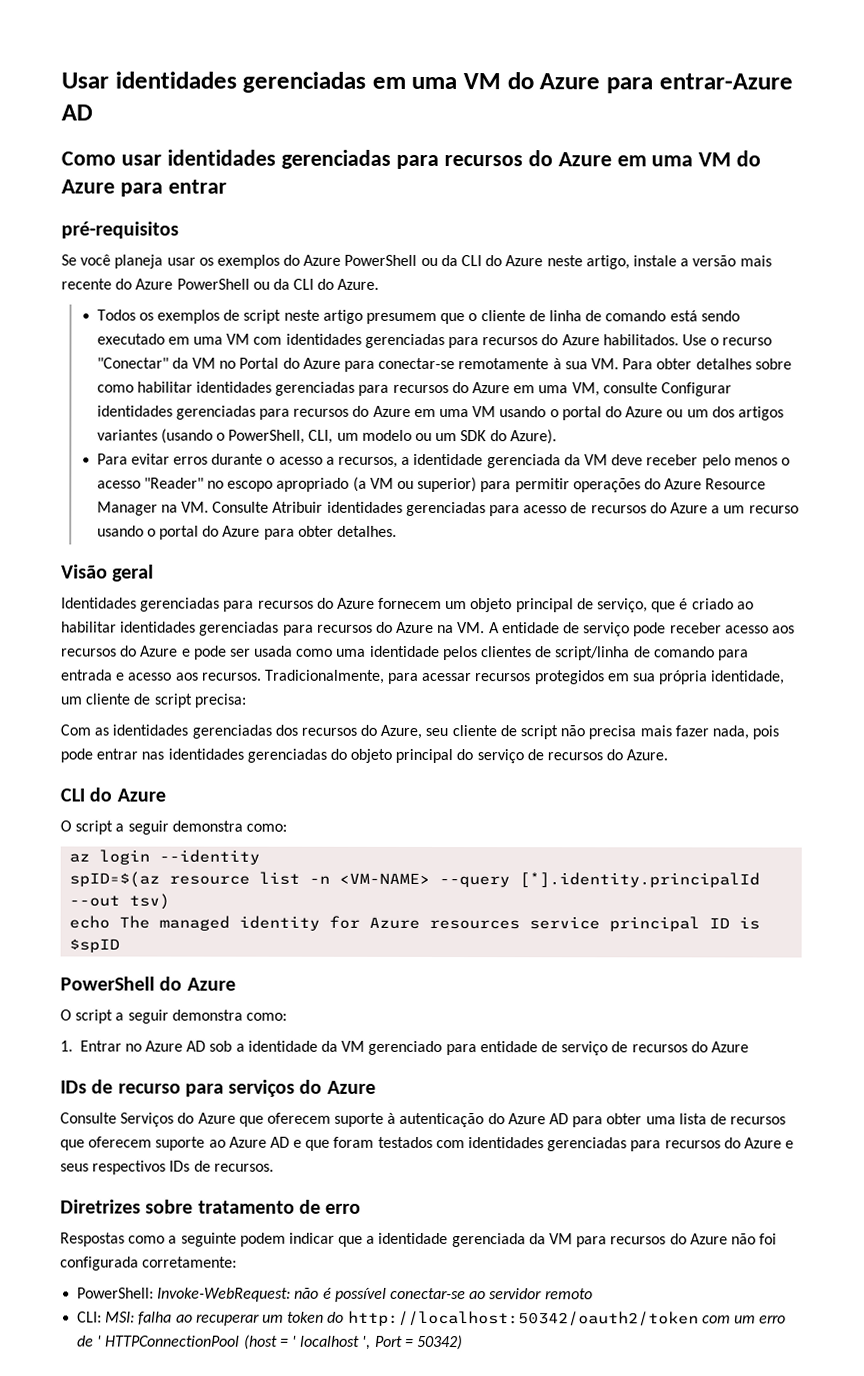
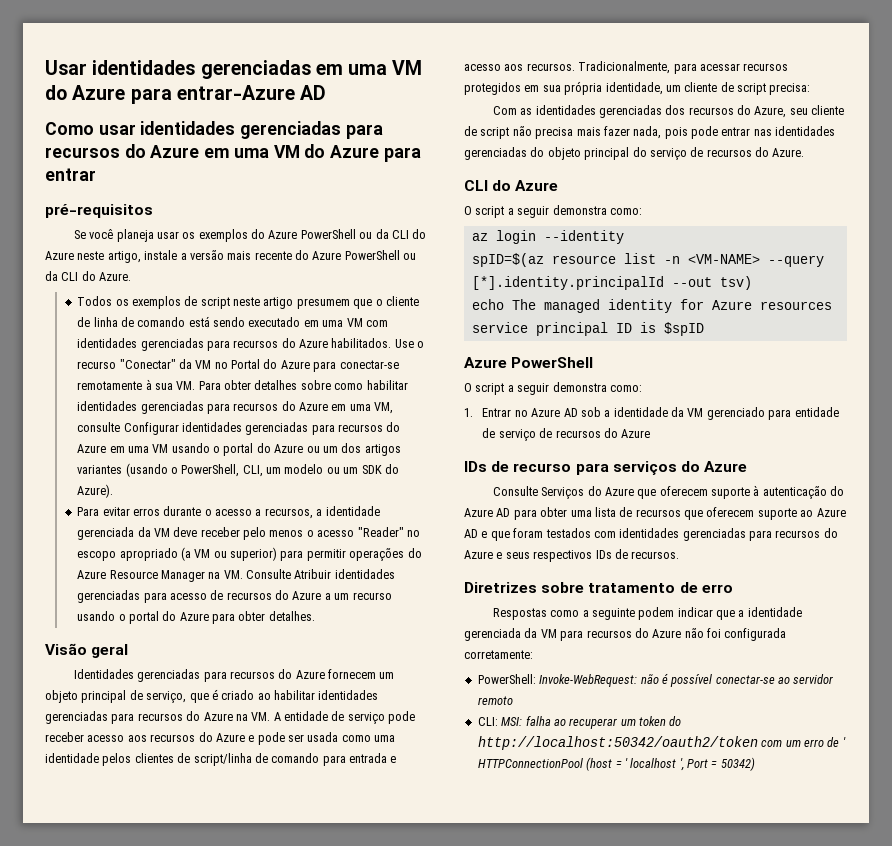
  echo The managed identity for Azure resources service principal ID is $spID
- PowerShell do Azure
+ Azure PowerShell

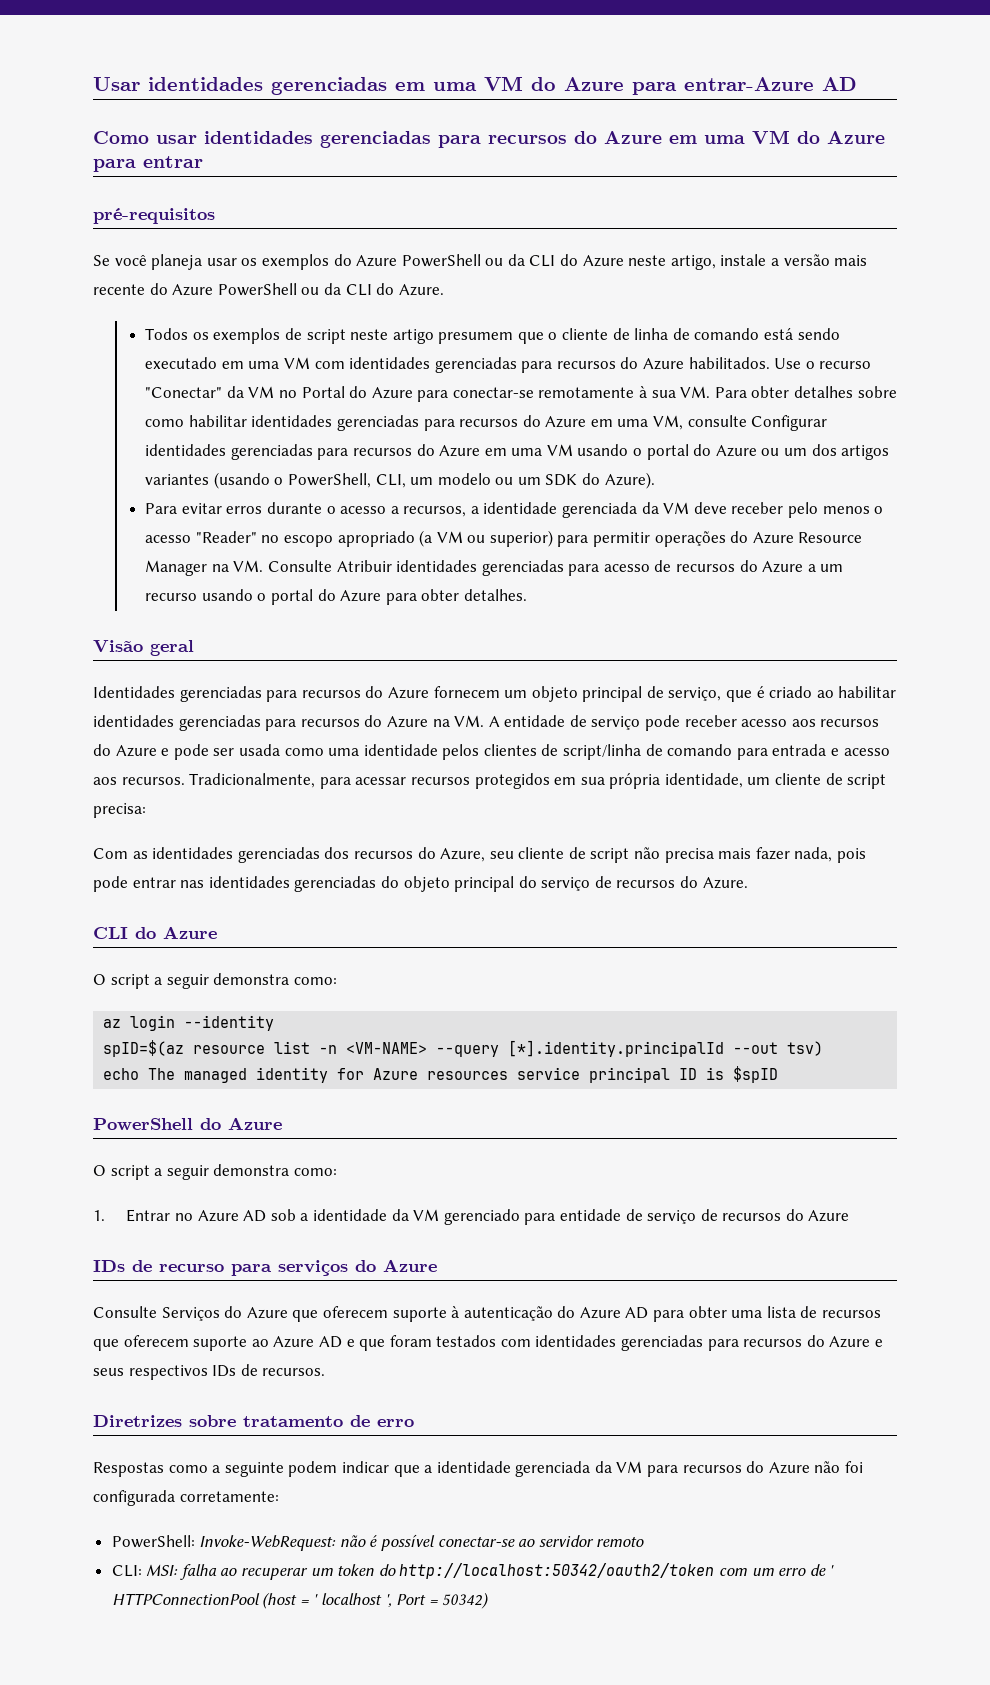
  echo The managed identity for Azure resources service principal ID is $spID
- Azure PowerShell
+ PowerShell do Azure

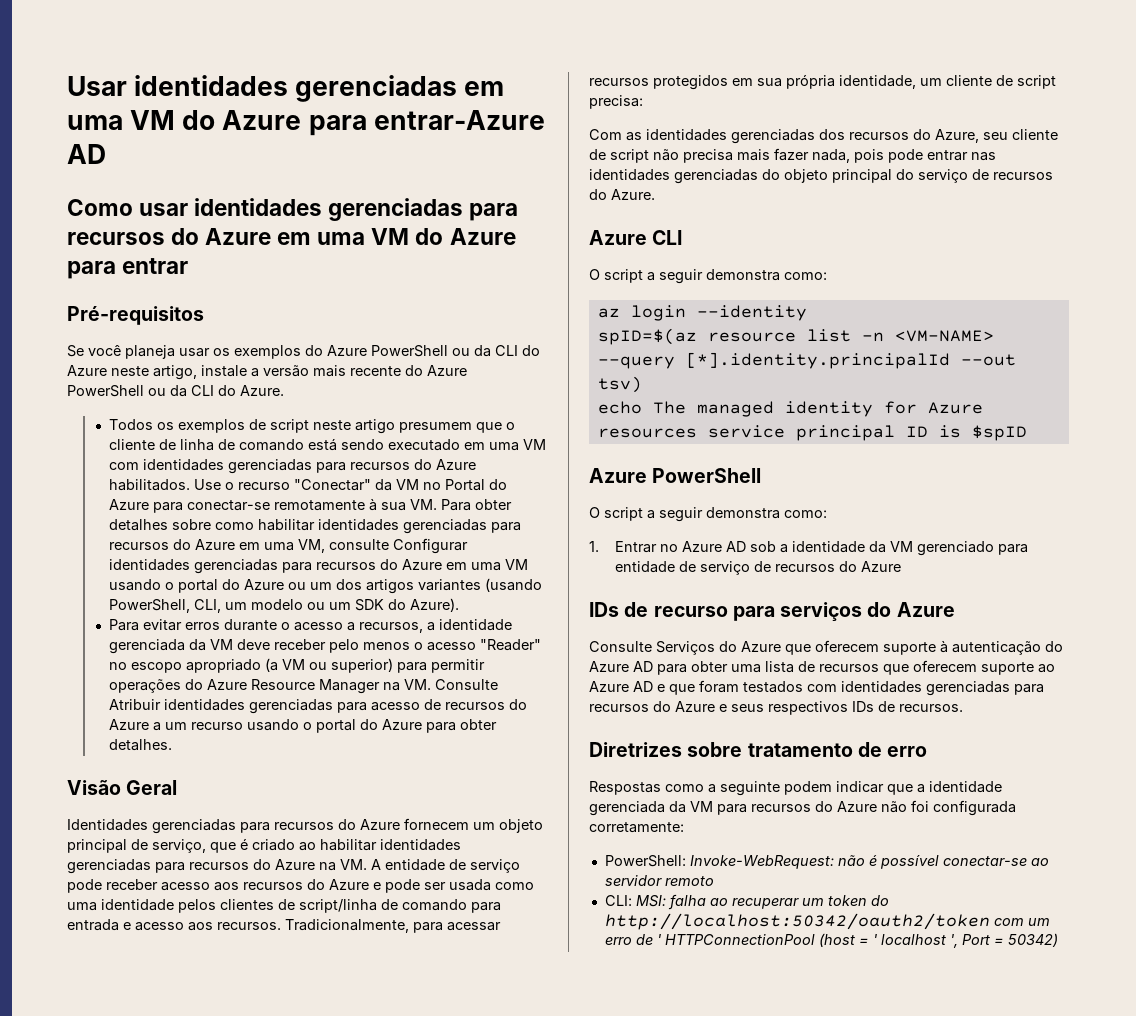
- pré-requisitos
+ Pré-requisitos
- Use o recurso "Conectar" da VM no Portal do Azure para conectar-se remotamente à sua VM. Para obter detalhes sobre como habilitar identidades gerenciadas para recursos do Azure em uma VM, consulte Configurar identidades gerenciadas para recursos do Azure em uma VM usando o portal do Azure ou um dos artigos variantes (usando o PowerShell, CLI, um modelo ou um SDK do Azure).
+ Use o recurso "Conectar" da VM no Portal do Azure para conectar-se remotamente à sua VM. Para obter detalhes sobre como habilitar identidades gerenciadas para recursos do Azure em uma VM, consulte Configurar identidades gerenciadas para recursos do Azure em uma VM usando o portal do Azure ou um dos artigos variantes (usando PowerShell, CLI, um modelo ou um SDK do Azure).
- Visão geral
+ Visão Geral
  Com as identidades gerenciadas dos recursos do Azure, seu cliente de script não precisa mais fazer nada, pois pode entrar nas identidades gerenciadas do objeto principal do serviço de recursos do Azure.
- CLI do Azure
+ Azure CLI
  echo The managed identity for Azure resources service principal ID is $spID
- PowerShell do Azure
+ Azure PowerShell

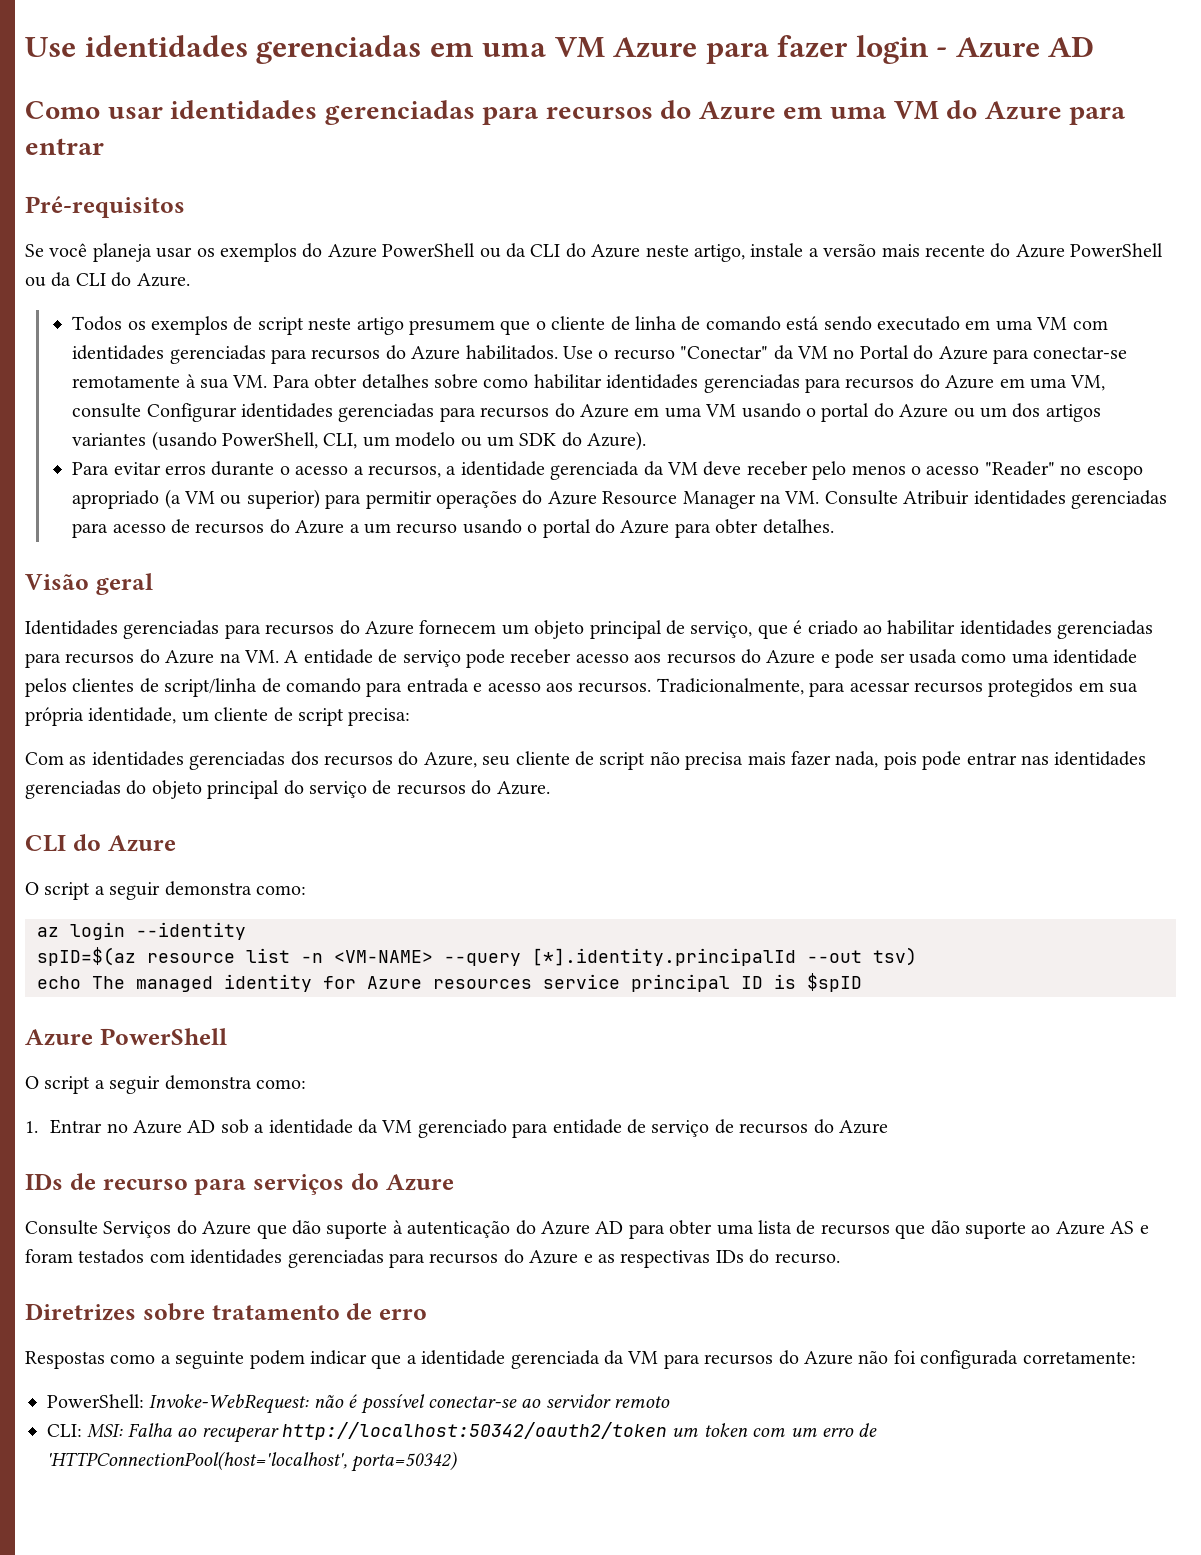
- Usar identidades gerenciadas em uma VM do Azure para entrar-Azure AD
+ Use identidades gerenciadas em uma VM Azure para fazer login - Azure AD
- Visão Geral
+ Visão geral
  Com as identidades gerenciadas dos recursos do Azure, seu cliente de script não precisa mais fazer nada, pois pode entrar nas identidades gerenciadas do objeto principal do serviço de recursos do Azure.
- Azure CLI
+ CLI do Azure
- Consulte Serviços do Azure que oferecem suporte à autenticação do Azure AD para obter uma lista de recursos que oferecem suporte ao Azure AD e que foram testados com identidades gerenciadas para recursos do Azure e seus respectivos IDs de recursos.
+ Consulte Serviços do Azure que dão suporte à autenticação do Azure AD para obter uma lista de recursos que dão suporte ao Azure AS e foram testados com identidades gerenciadas para recursos do Azure e as respectivas IDs do recurso.
- CLI: MSI: falha ao recuperar um token do http://localhost:50342/oauth2/token com um erro de ' HTTPConnectionPool (host = ' localhost ', Port = 50342)
+ CLI: MSI: Falha ao recuperar http://localhost:50342/oauth2/token um token com um erro de 'HTTPConnectionPool(host='localhost', porta=50342)

